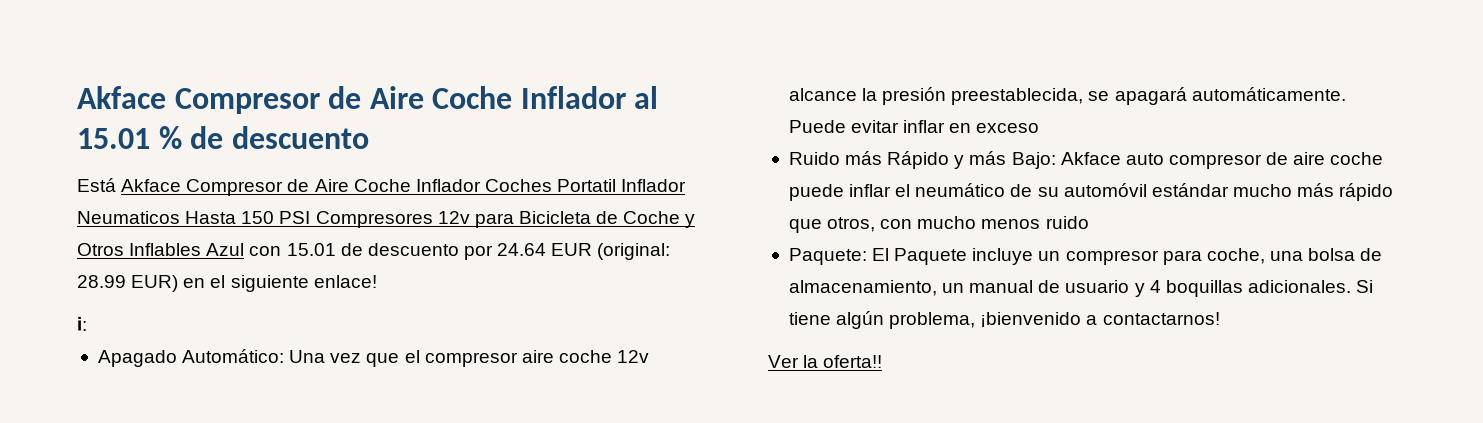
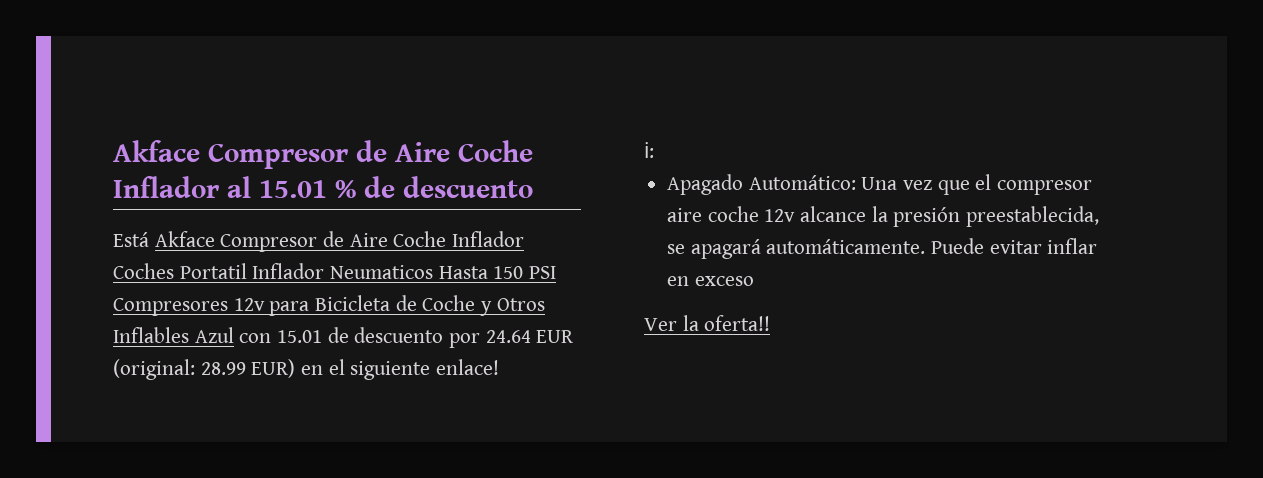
- Ruido más Rápido y más Bajo: Akface auto compresor de aire coche puede inflar el neumático de su automóvil estándar mucho más rápido que otros, con mucho menos ruido
- Paquete: El Paquete incluye un compresor para coche, una bolsa de almacenamiento, un manual de usuario y 4 boquillas adicionales. Si tiene algún problema, ¡bienvenido a contactarnos!

